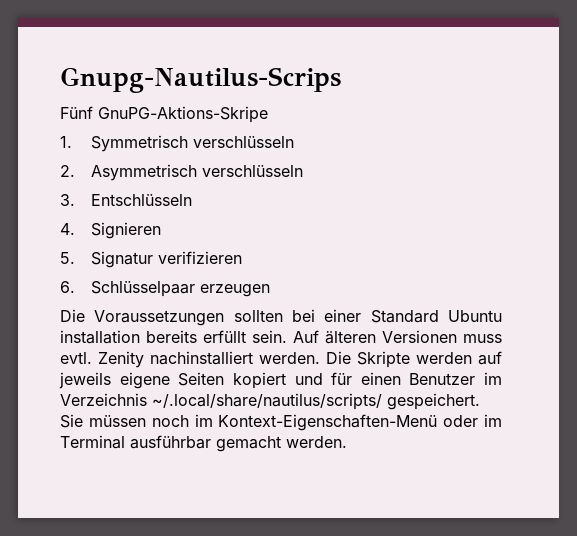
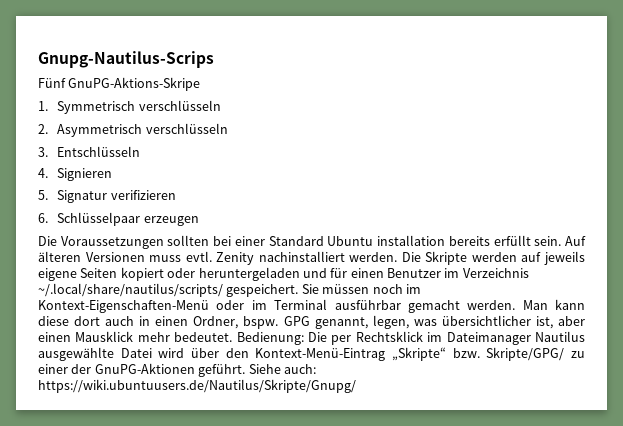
- Die Skripte werden auf jeweils eigene Seiten kopiert und für einen Benutzer im Verzeichnis ~/.local/share/nautilus/scripts/ gespeichert.
+ Die Skripte werden auf jeweils eigene Seiten kopiert oder heruntergeladen und für einen Benutzer im Verzeichnis ~/.local/share/nautilus/scripts/ gespeichert.
+ Man kann diese dort auch in einen Ordner, bspw. GPG genannt, legen, was übersichtlicher ist, aber einen Mausklick mehr bedeutet. Bedienung: Die per Rechtsklick im Dateimanager Nautilus ausgewählte Datei wird über den Kontext-Menü-Eintrag „Skripte“ bzw. Skripte/GPG/ zu einer der GnuPG-Aktionen geführt. Siehe auch: https://wiki.ubuntuusers.de/Nautilus/Skripte/Gnupg/

